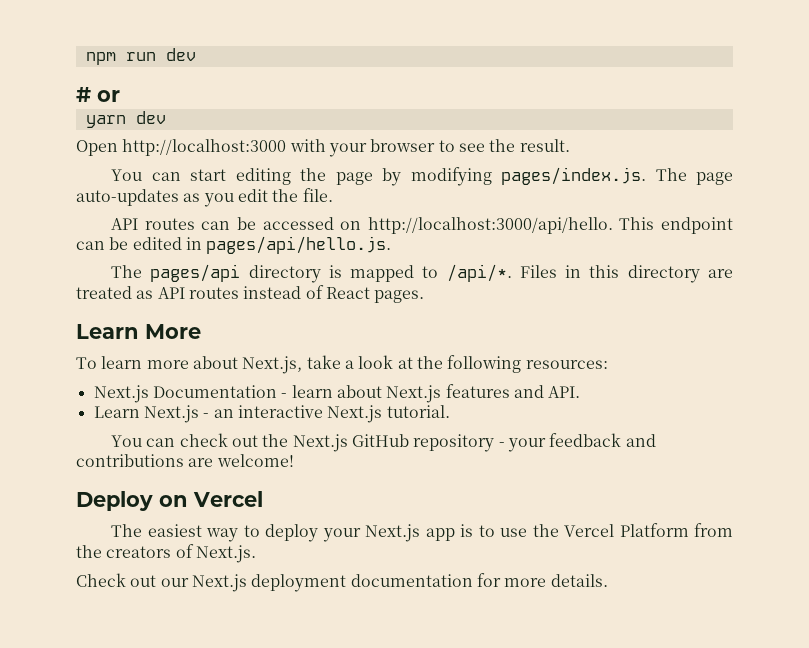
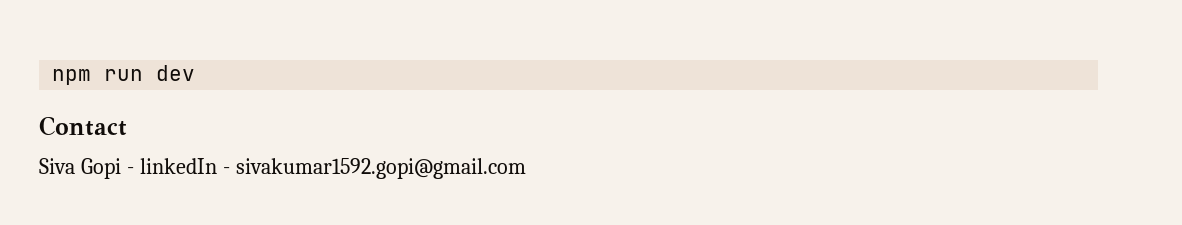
- # or
- yarn dev
- Open http://localhost:3000 with your browser to see the result.
- You can start editing the page by modifying pages/index.js. The page auto-updates as you edit the file.
- API routes can be accessed on http://localhost:3000/api/hello. This endpoint can be edited in pages/api/hello.js.
- The pages/api directory is mapped to /api/*. Files in this directory are treated as API routes instead of React pages.
- Learn More
- To learn more about Next.js, take a look at the following resources:
- Next.js Documentation - learn about Next.js features and API.
- Learn Next.js - an interactive Next.js tutorial.
- You can check out the Next.js GitHub repository - your feedback and contributions are welcome!
- Deploy on Vercel
- The easiest way to deploy your Next.js app is to use the Vercel Platform from the creators of Next.js.
- Check out our Next.js deployment documentation for more details.
+ Contact
+ Siva Gopi - linkedIn - sivakumar1592.gopi@gmail.com

